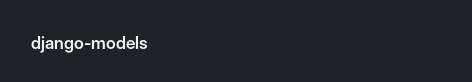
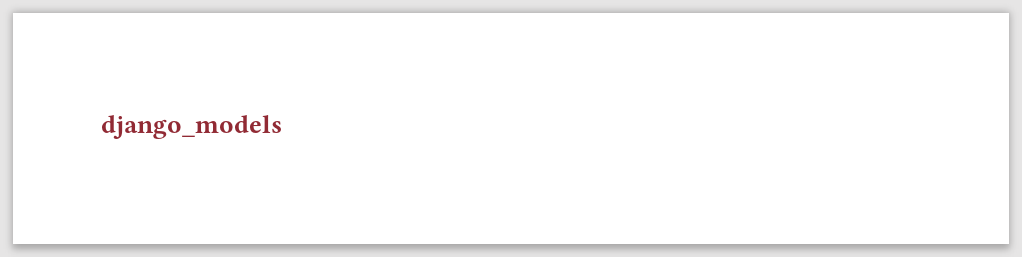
- django-models
+ django_models

